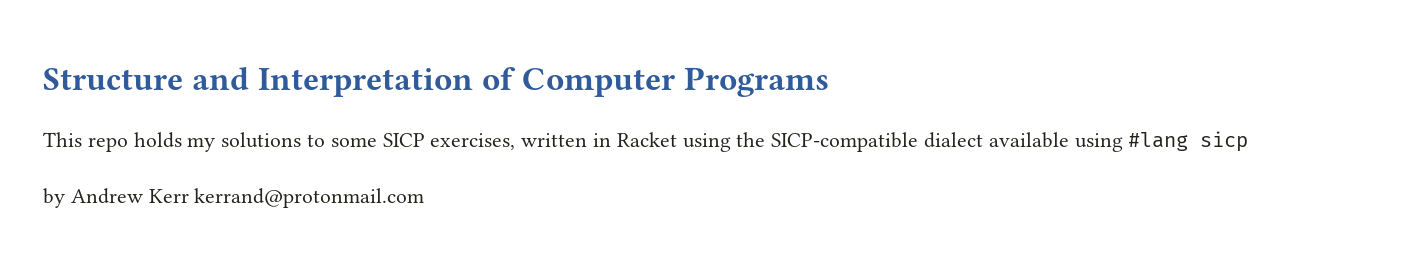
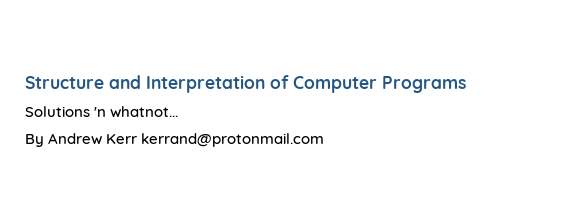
- This repo holds my solutions to some SICP exercises, written in Racket using the SICP-compatible dialect available using #lang sicp
- by Andrew Kerr kerrand@protonmail.com
+ Solutions 'n whatnot...
+ By Andrew Kerr kerrand@protonmail.com

